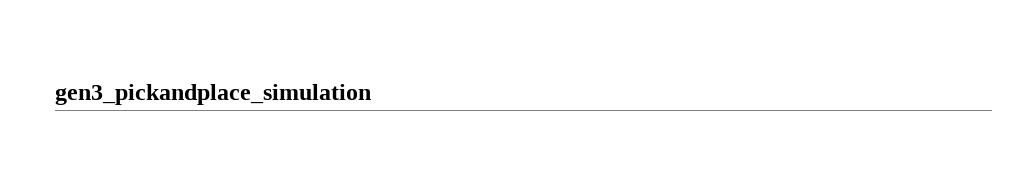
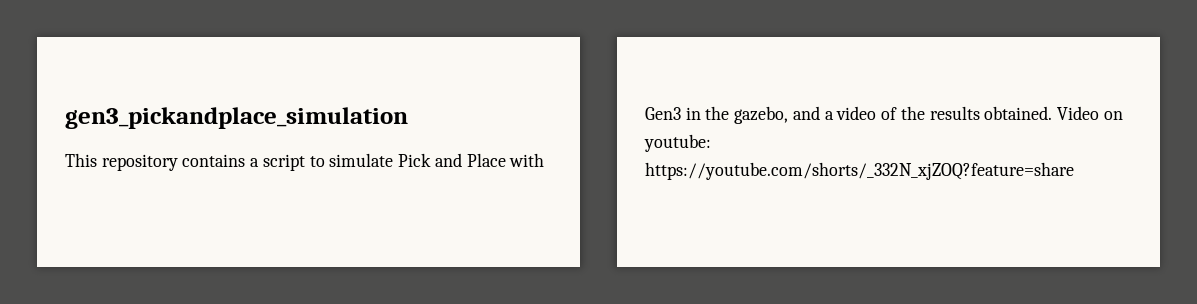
+ This repository contains a script to simulate Pick and Place with Gen3 in the gazebo, and a video of the results obtained. Video on youtube: https://youtube.com/shorts/_332N_xjZOQ?feature=share

